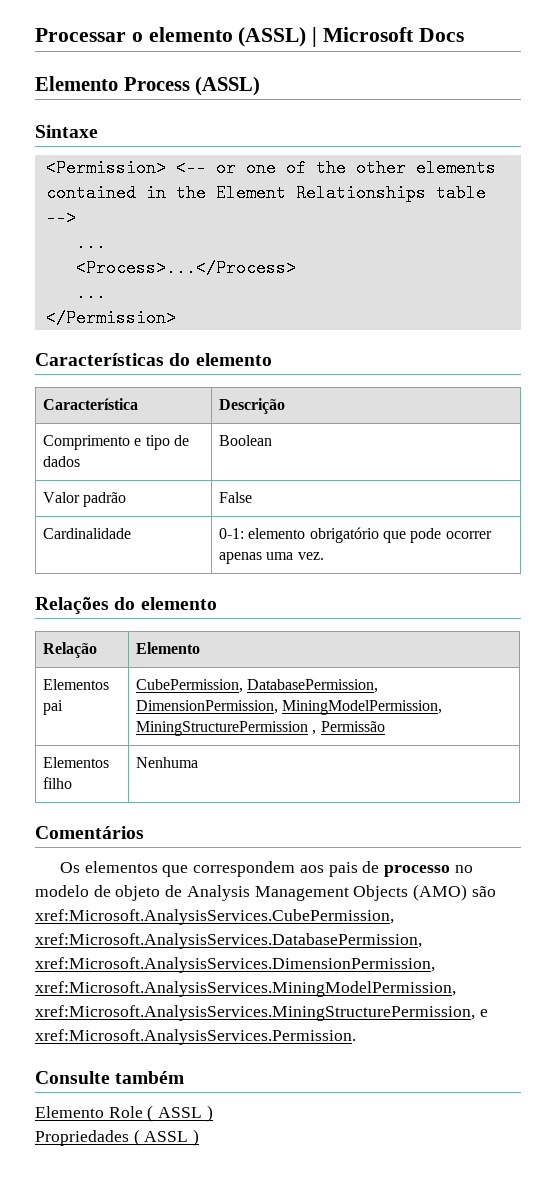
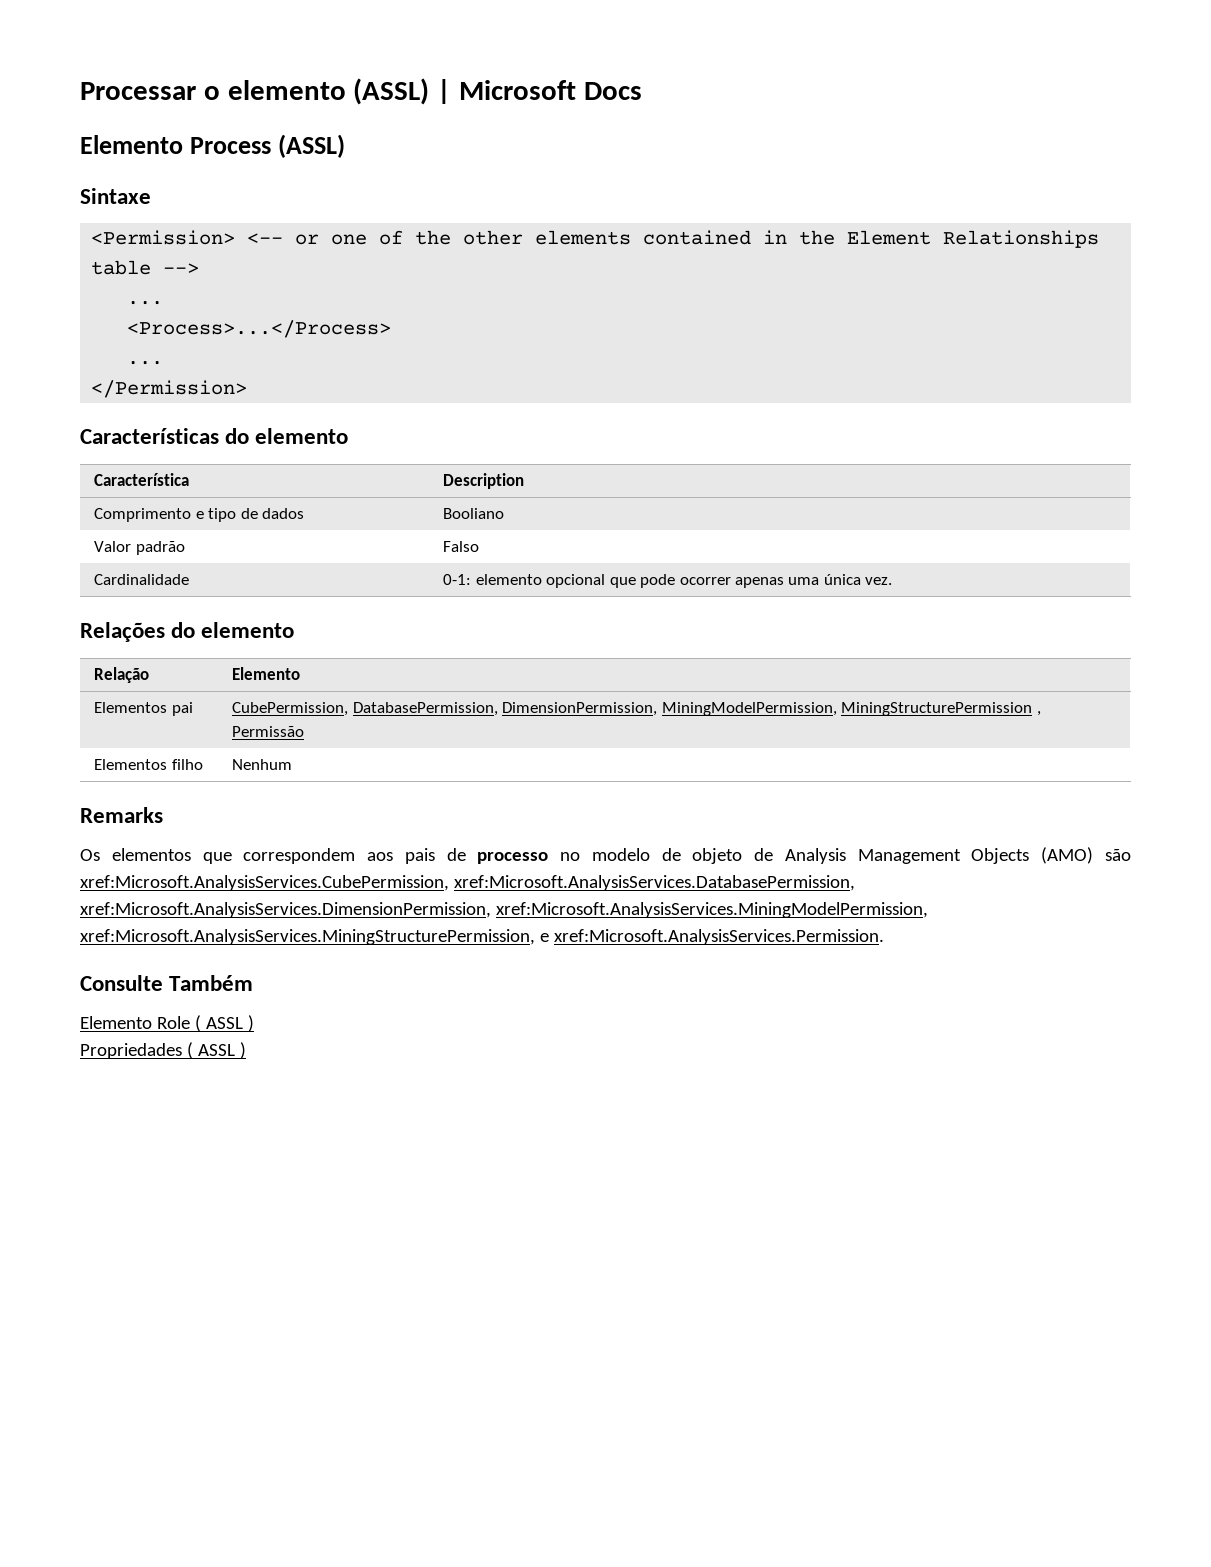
- Característica | Descrição
+ Característica | Description
- Comprimento e tipo de dados | Boolean
+ Comprimento e tipo de dados | Booliano
- Valor padrão | False
+ Valor padrão | Falso
- Cardinalidade | 0-1: elemento obrigatório que pode ocorrer apenas uma vez.
+ Cardinalidade | 0-1: elemento opcional que pode ocorrer apenas uma única vez.
- Elementos filho | Nenhuma
- Comentários
+ Elementos filho | Nenhum
+ Remarks
- Consulte também
+ Consulte Também

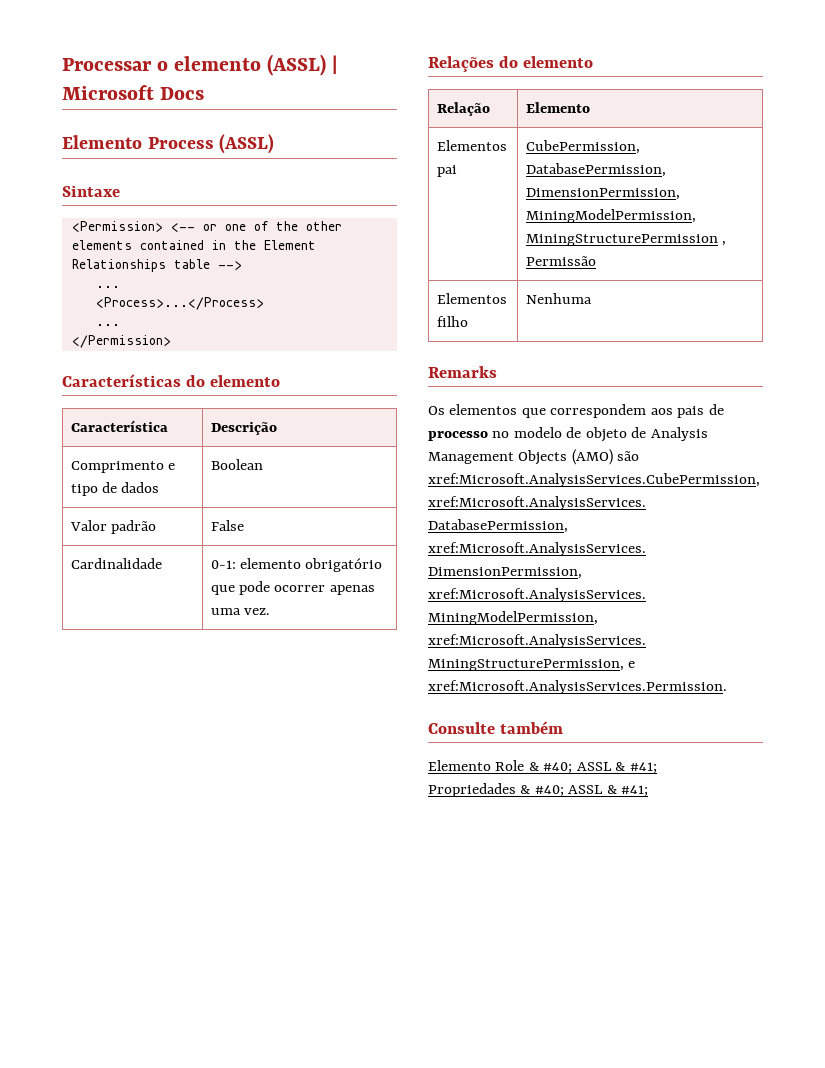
- Característica | Description
+ Característica | Descrição
- Comprimento e tipo de dados | Booliano
+ Comprimento e tipo de dados | Boolean
- Valor padrão | Falso
+ Valor padrão | False
- Cardinalidade | 0-1: elemento opcional que pode ocorrer apenas uma única vez.
+ Cardinalidade | 0-1: elemento obrigatório que pode ocorrer apenas uma vez.
- Elementos filho | Nenhum
+ Elementos filho | Nenhuma
- Consulte Também
+ Consulte também
- Elemento Role ( ASSL )
- Propriedades ( ASSL )
+ Elemento Role & #40; ASSL & #41;
+ Propriedades & #40; ASSL & #41;

